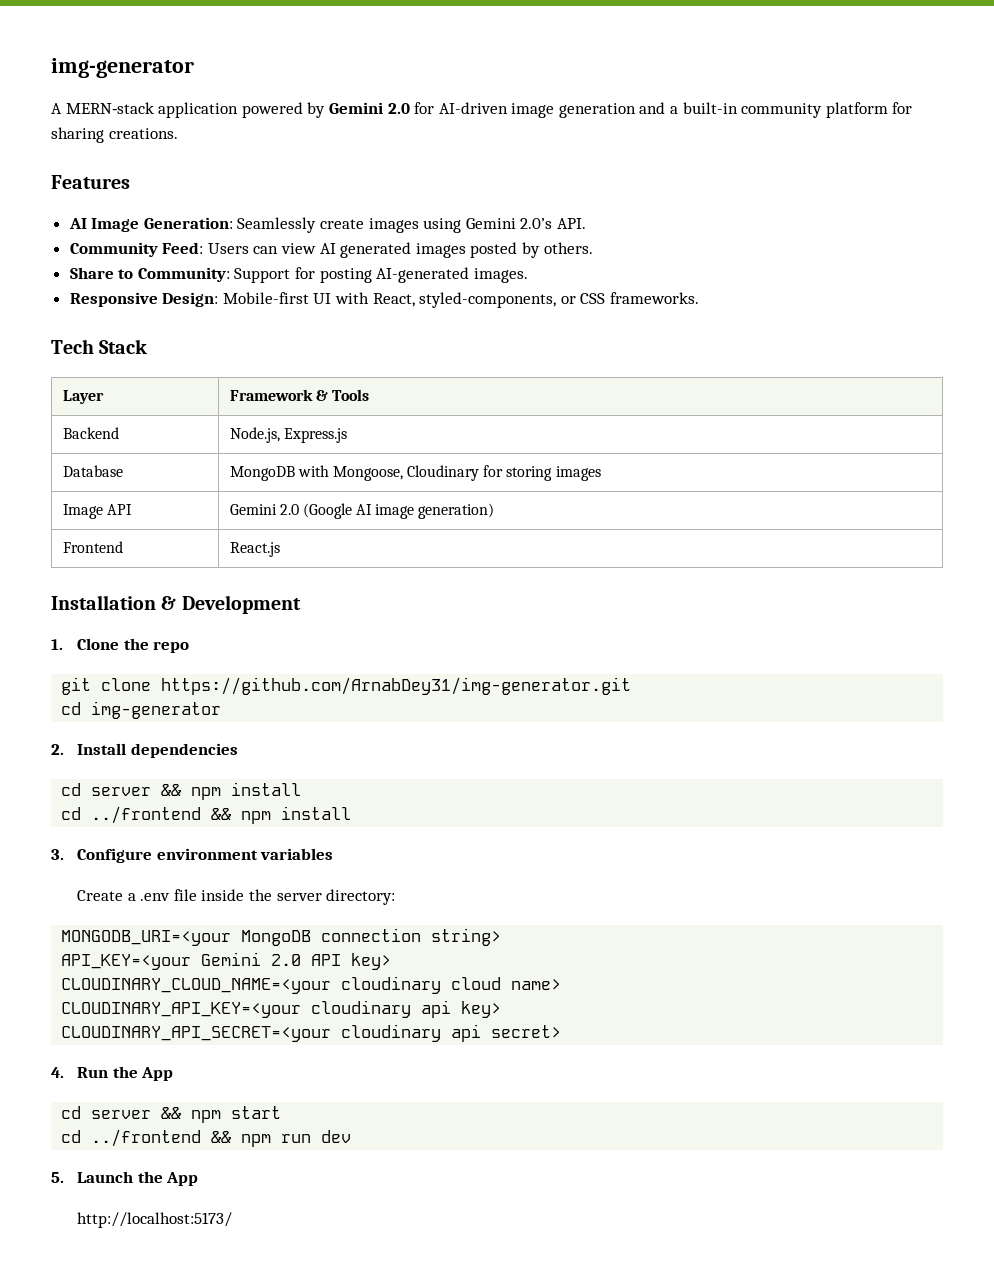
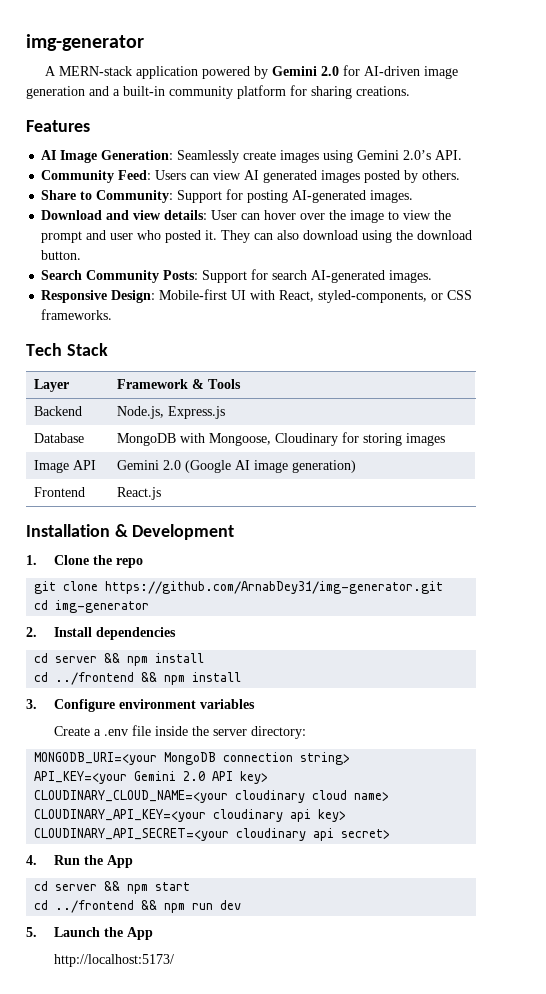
+ Download and view details: User can hover over the image to view the prompt and user who posted it. They can also download using the download button.
+ Search Community Posts: Support for search AI-generated images.

